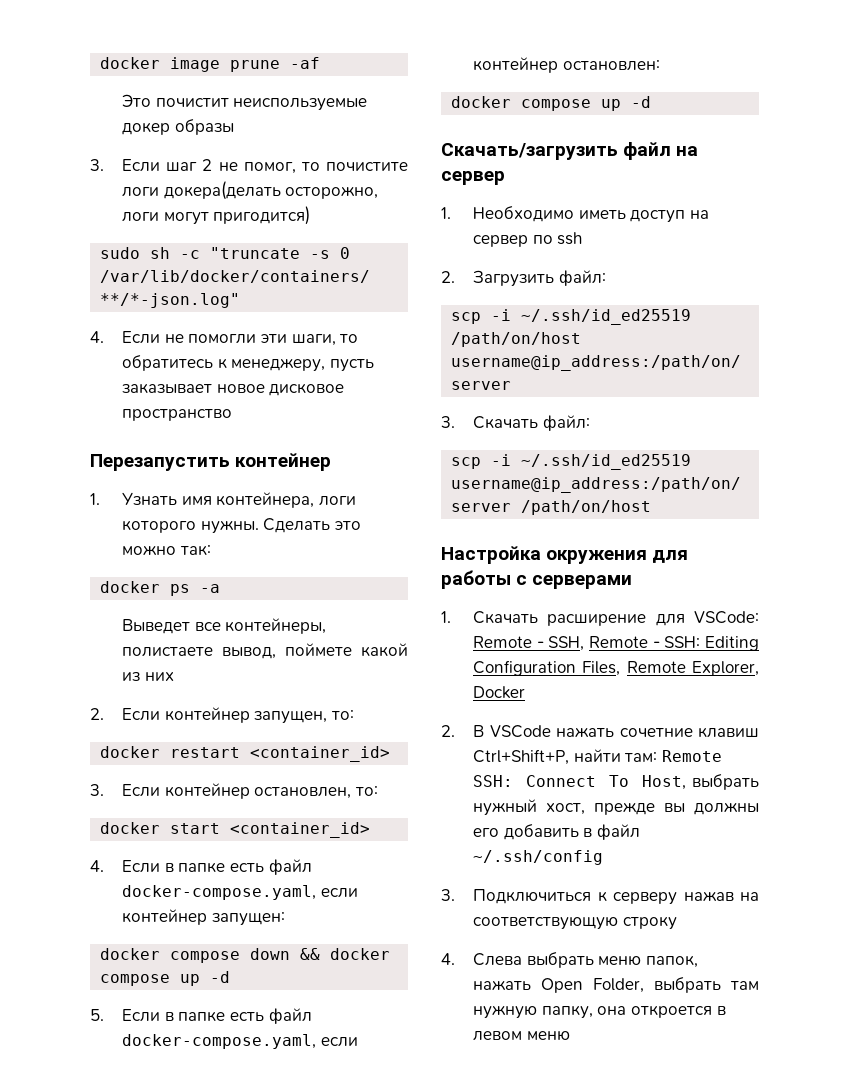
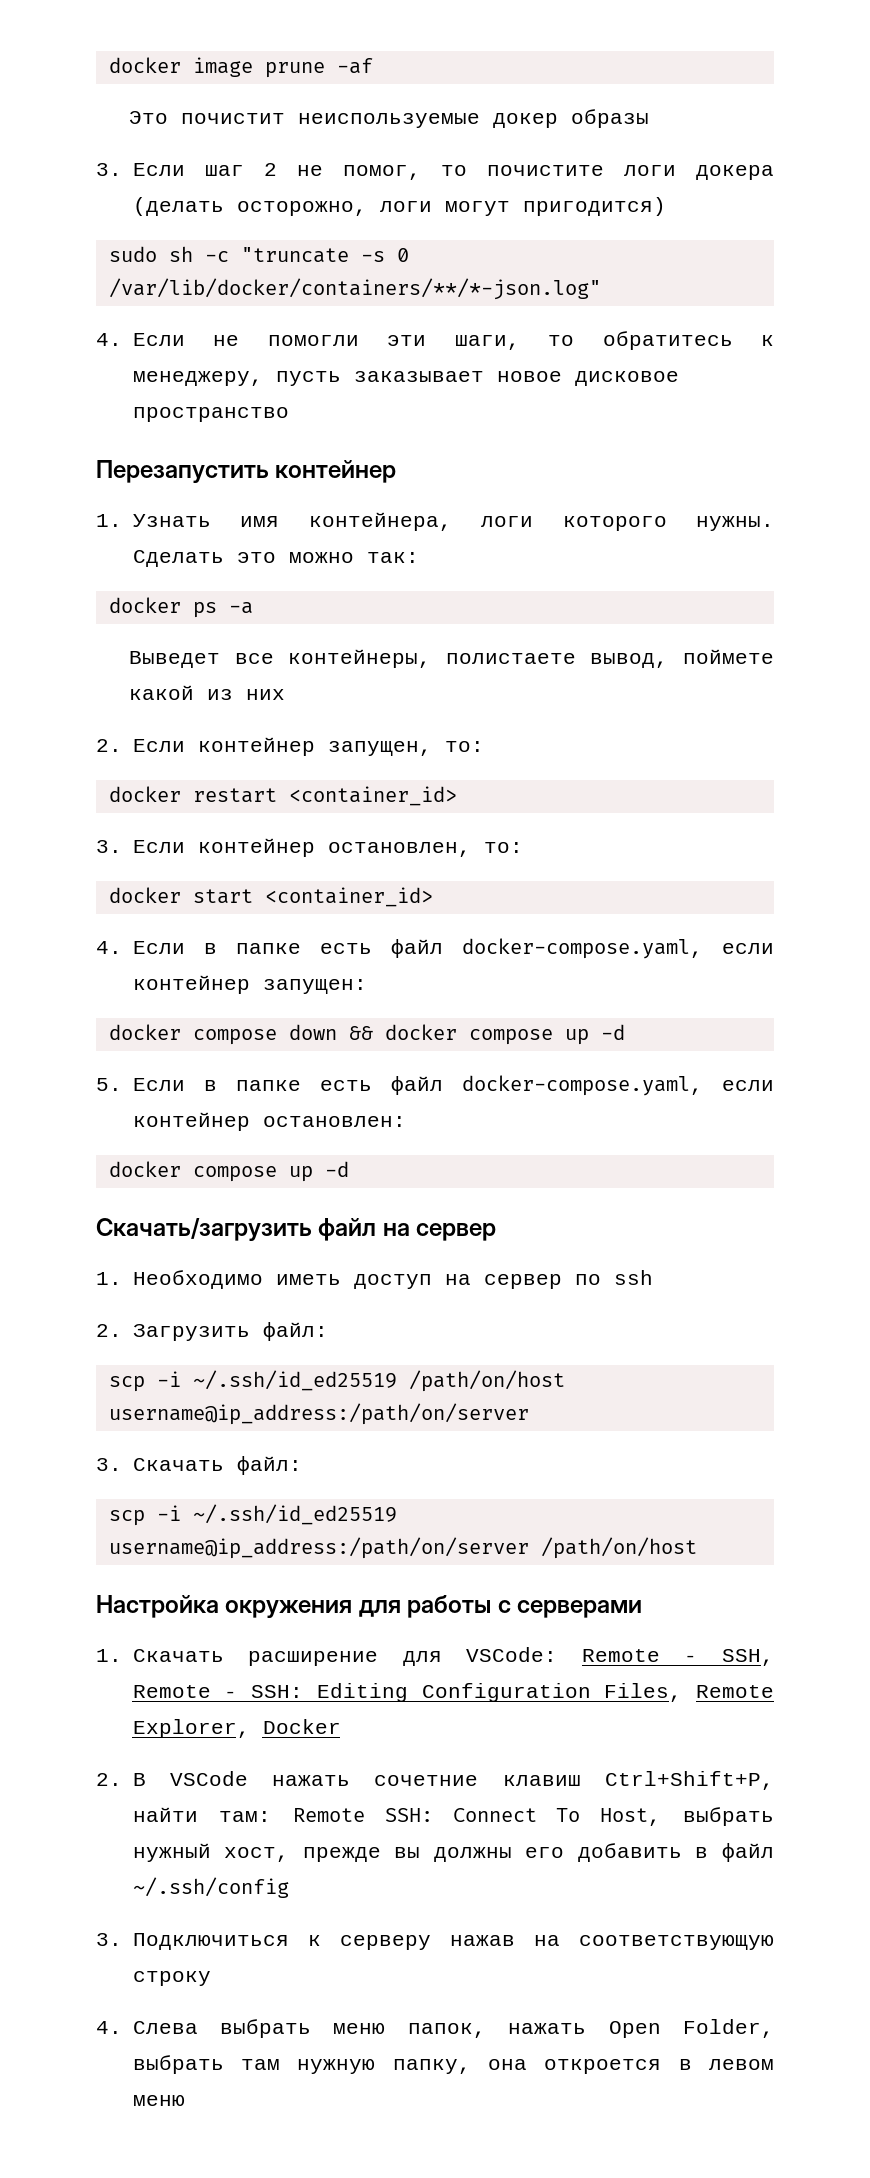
- 3. Если шаг 2 не помог, то почистите логи докера(делать осторожно, логи могут пригодится)
+ 3. Если шаг 2 не помог, то почистите логи докера (делать осторожно, логи могут пригодится)

